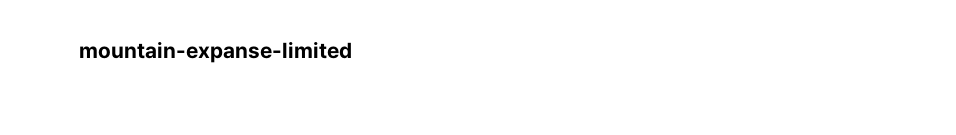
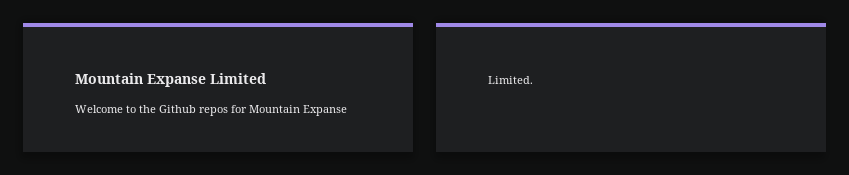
- mountain-expanse-limited
+ Mountain Expanse Limited
+ Welcome to the Github repos for Mountain Expanse Limited.

